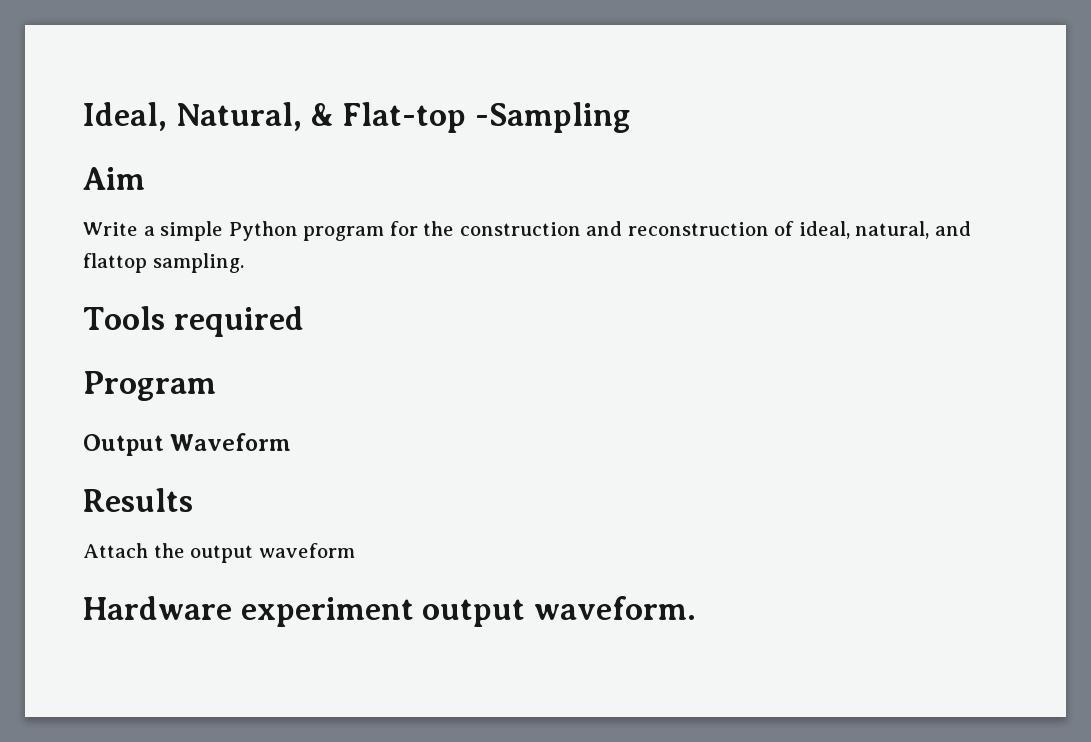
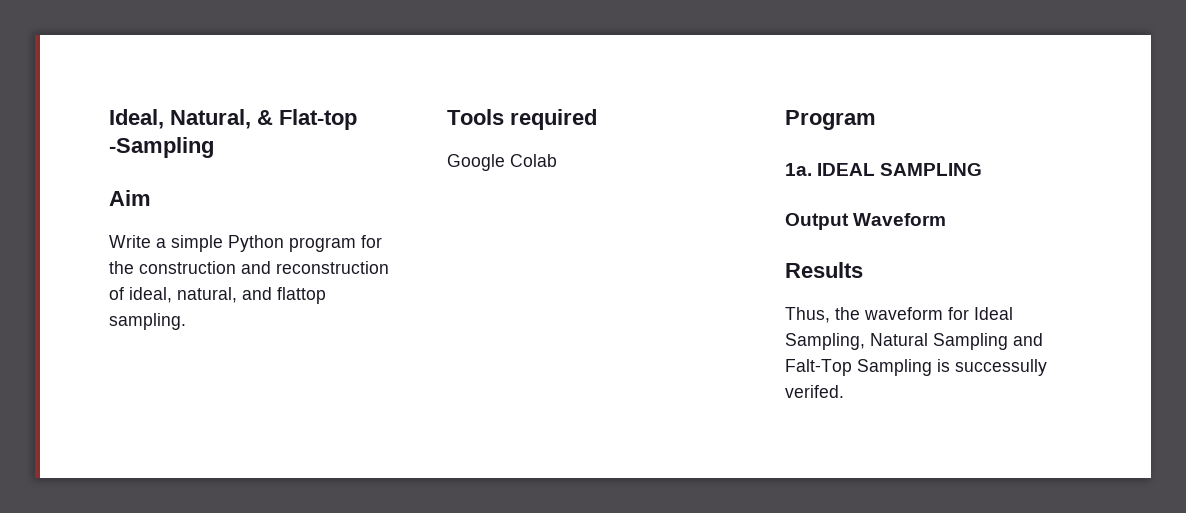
+ Google Colab
+ 1a. IDEAL SAMPLING
- Attach the output waveform
- Hardware experiment output waveform.
+ Thus, the waveform for Ideal Sampling, Natural Sampling and Falt-Top Sampling is successully verifed.

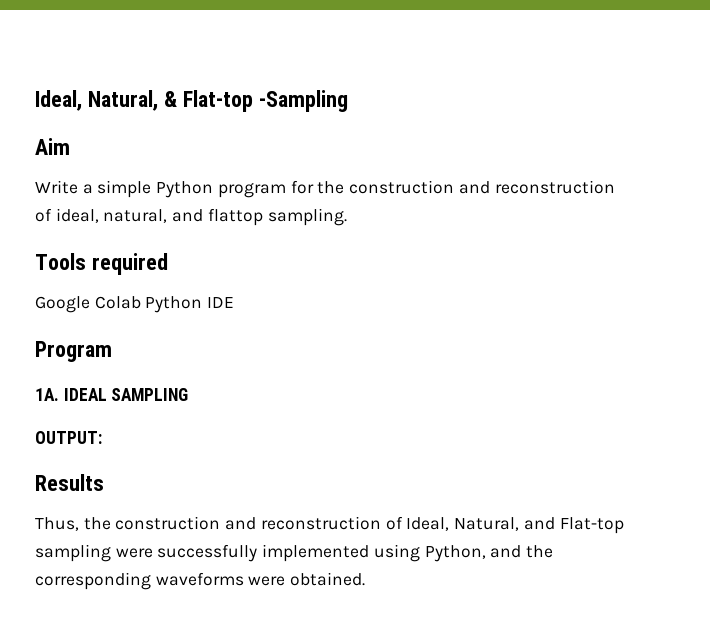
- Google Colab
+ Google Colab Python IDE
- 1a.
+ 1A.
- Output Waveform
+ OUTPUT:
- Thus, the waveform for Ideal Sampling, Natural Sampling and Falt-Top Sampling is successully verifed.
+ Thus, the construction and reconstruction of Ideal, Natural, and Flat-top sampling were successfully implemented using Python, and the corresponding waveforms were obtained.

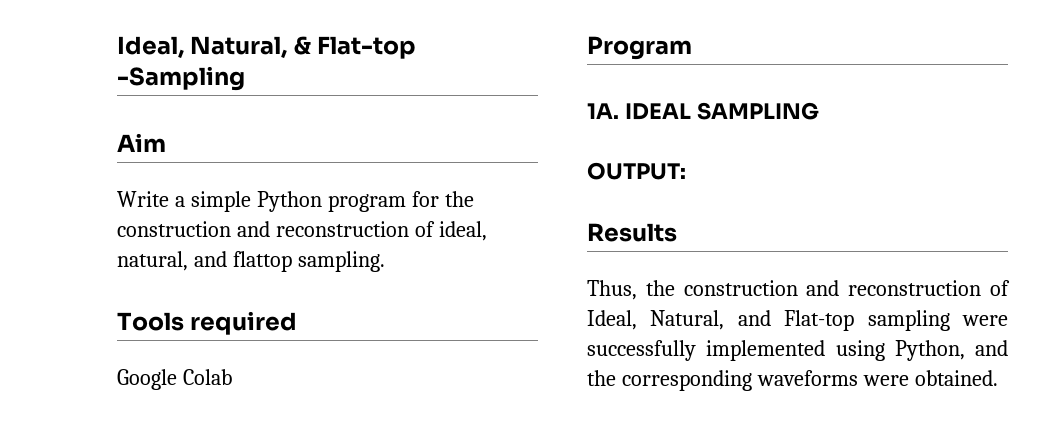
- Google Colab Python IDE
+ Google Colab

